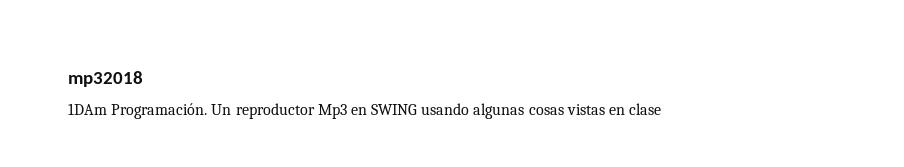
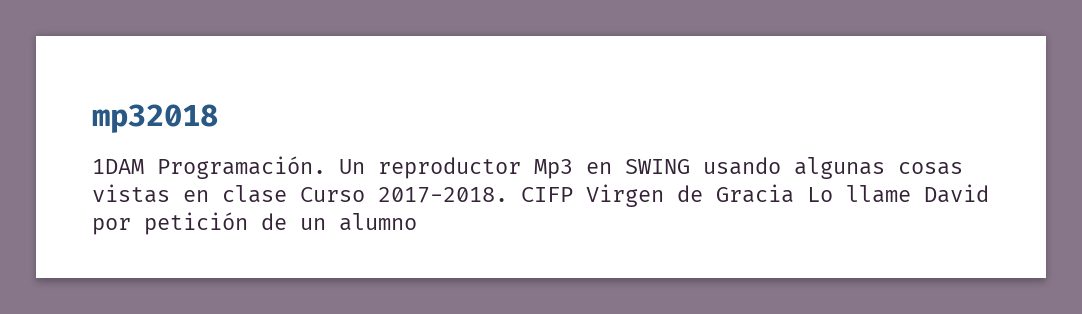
- 1DAm Programación.
+ 1DAM Programación.
- Un reproductor Mp3 en SWING usando algunas cosas vistas en clase
+ Un reproductor Mp3 en SWING usando algunas cosas vistas en clase Curso 2017-2018. CIFP Virgen de Gracia Lo llame David por petición de un alumno

